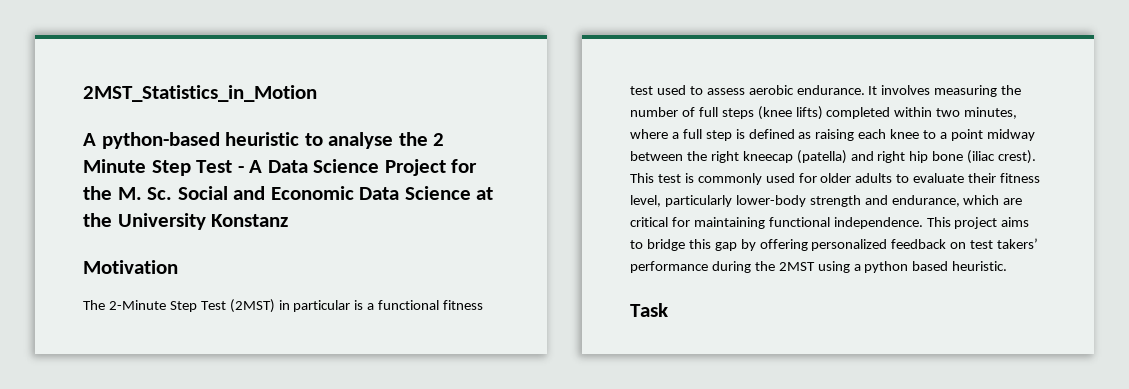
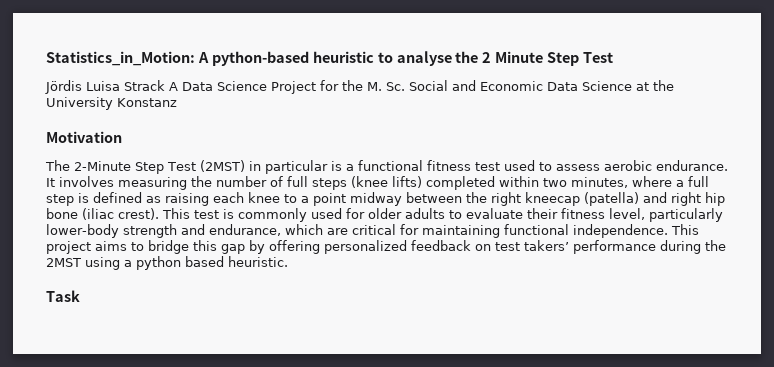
- 2MST_Statistics_in_Motion
- A python-based heuristic to analyse the 2 Minute Step Test - A Data Science Project for the M. Sc. Social and Economic Data Science at the University Konstanz
+ Statistics_in_Motion: A python-based heuristic to analyse the 2 Minute Step Test
+ Jördis Luisa Strack A Data Science Project for the M. Sc. Social and Economic Data Science at the University Konstanz

